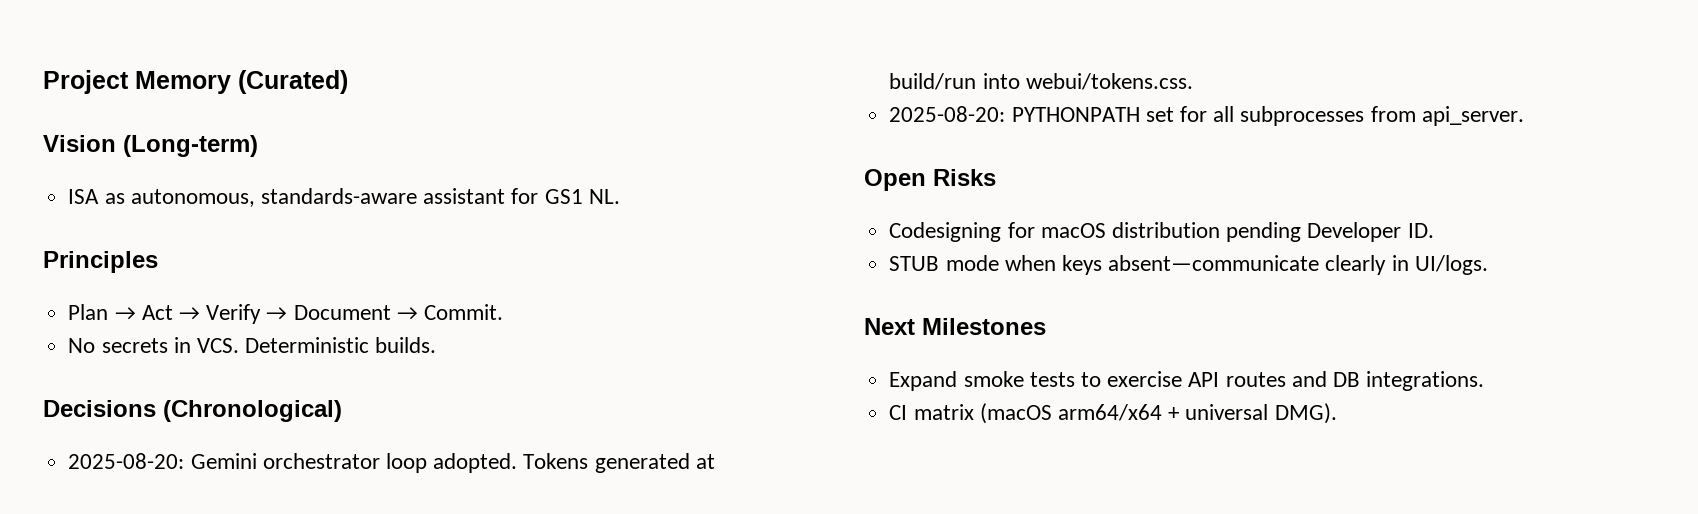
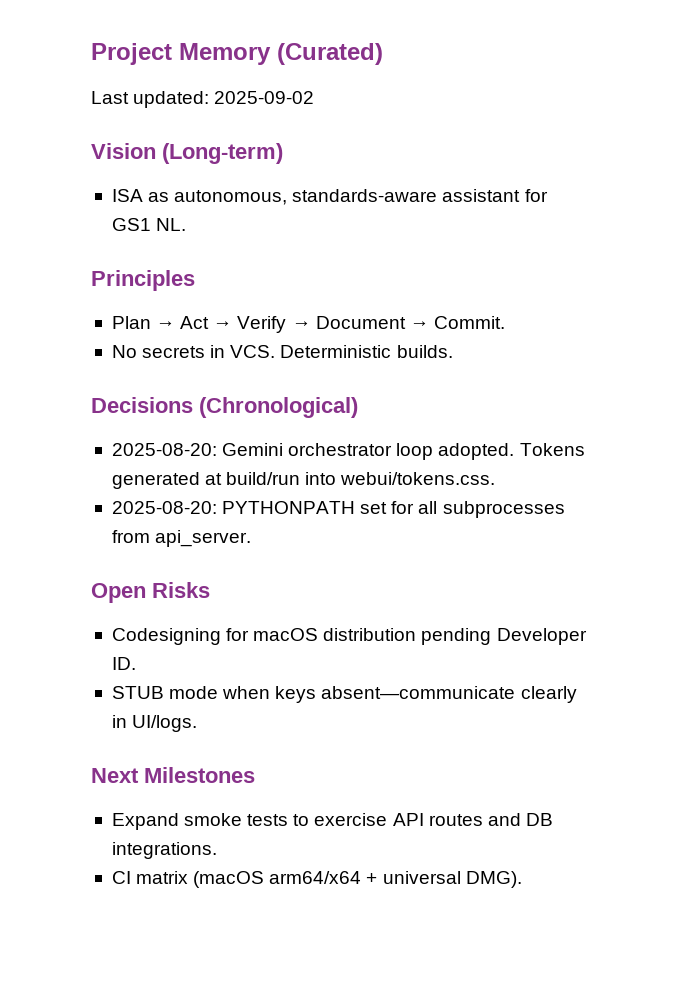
+ Last updated: 2025-09-02

